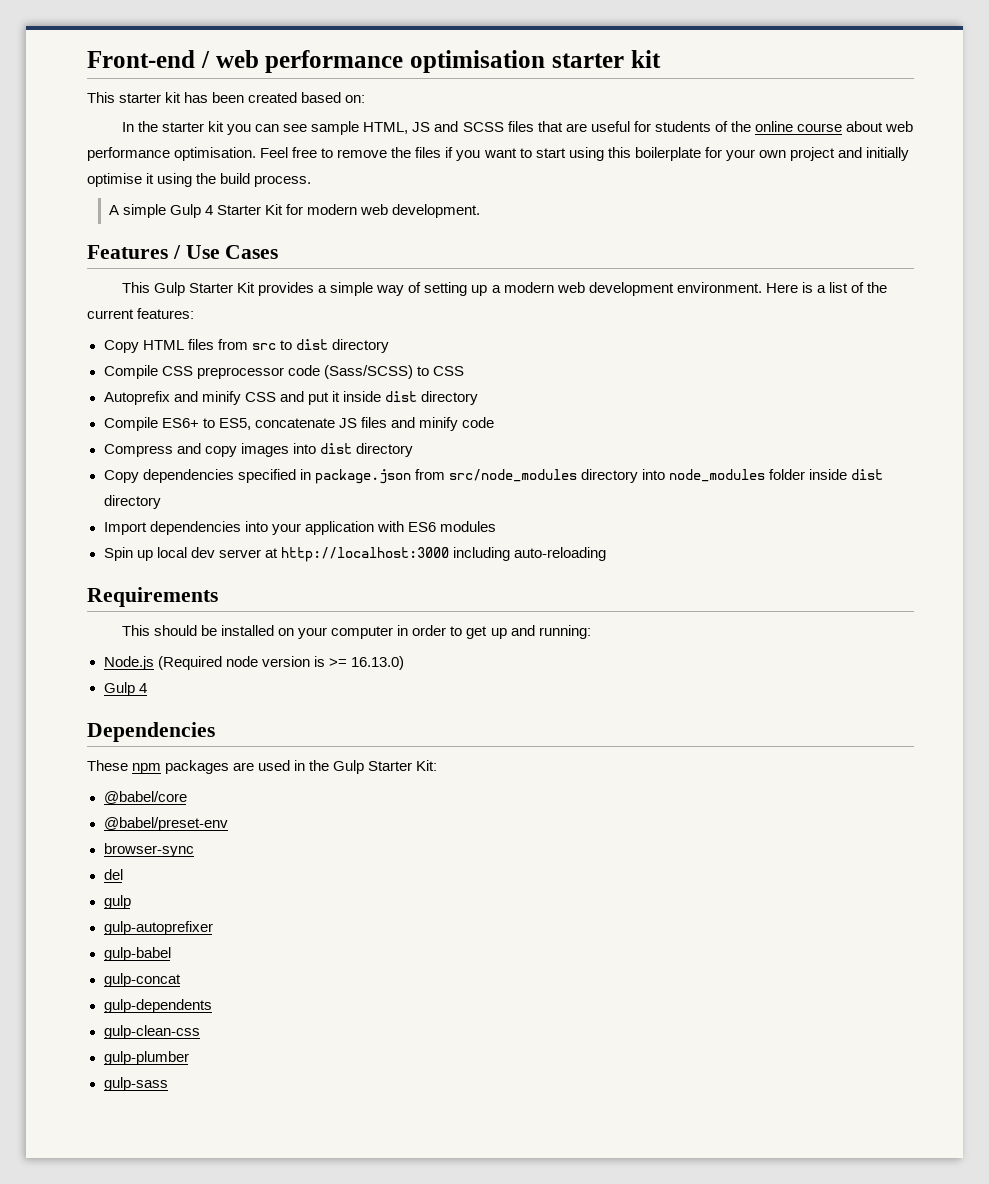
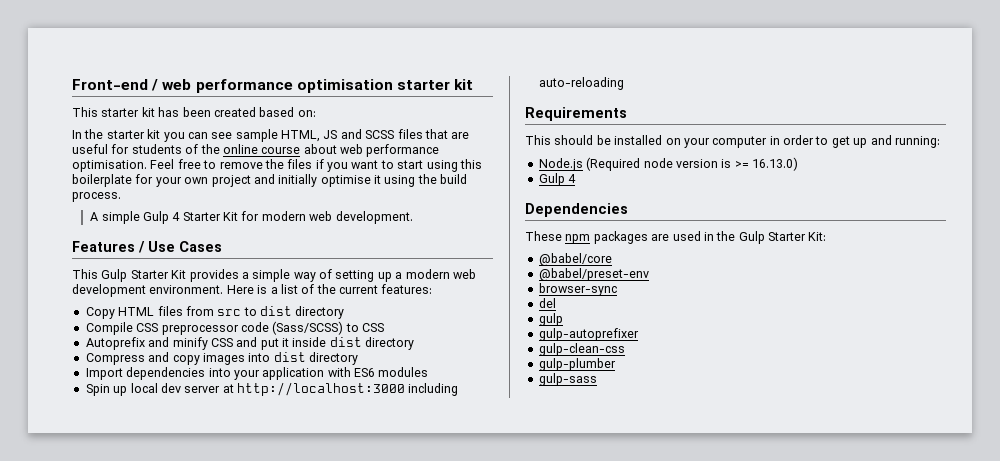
- Compile ES6+ to ES5, concatenate JS files and minify code
- Copy dependencies specified in package.json from src/node_modules directory into node_modules folder inside dist directory
- gulp-babel
- gulp-concat
- gulp-dependents

